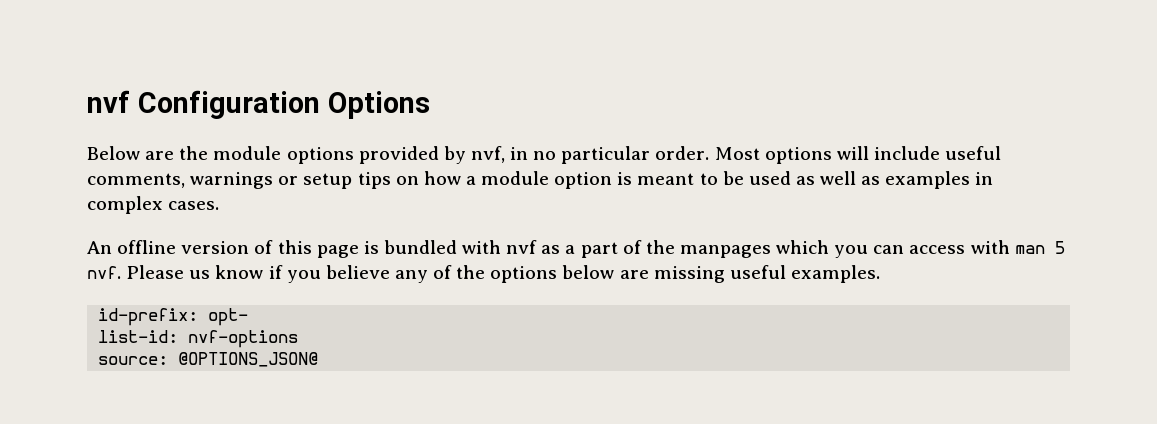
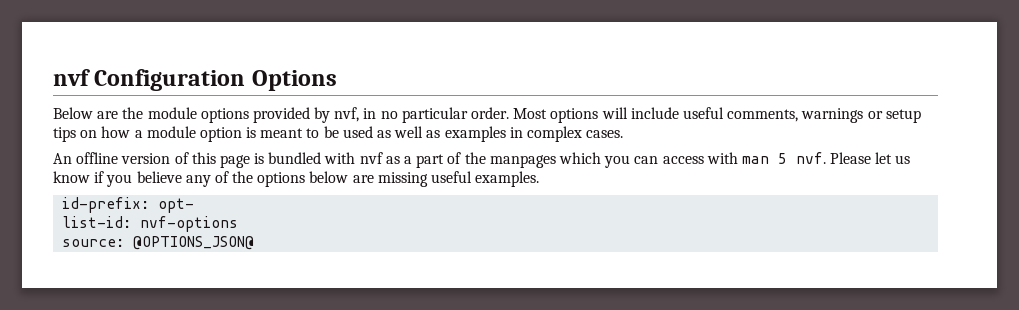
- Please us know if you believe any of the options below are missing useful examples.
+ Please let us know if you believe any of the options below are missing useful examples.

